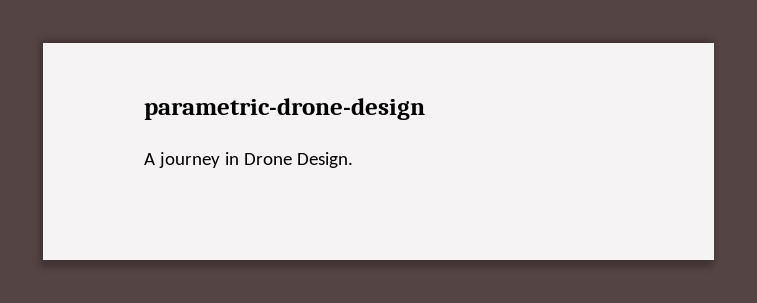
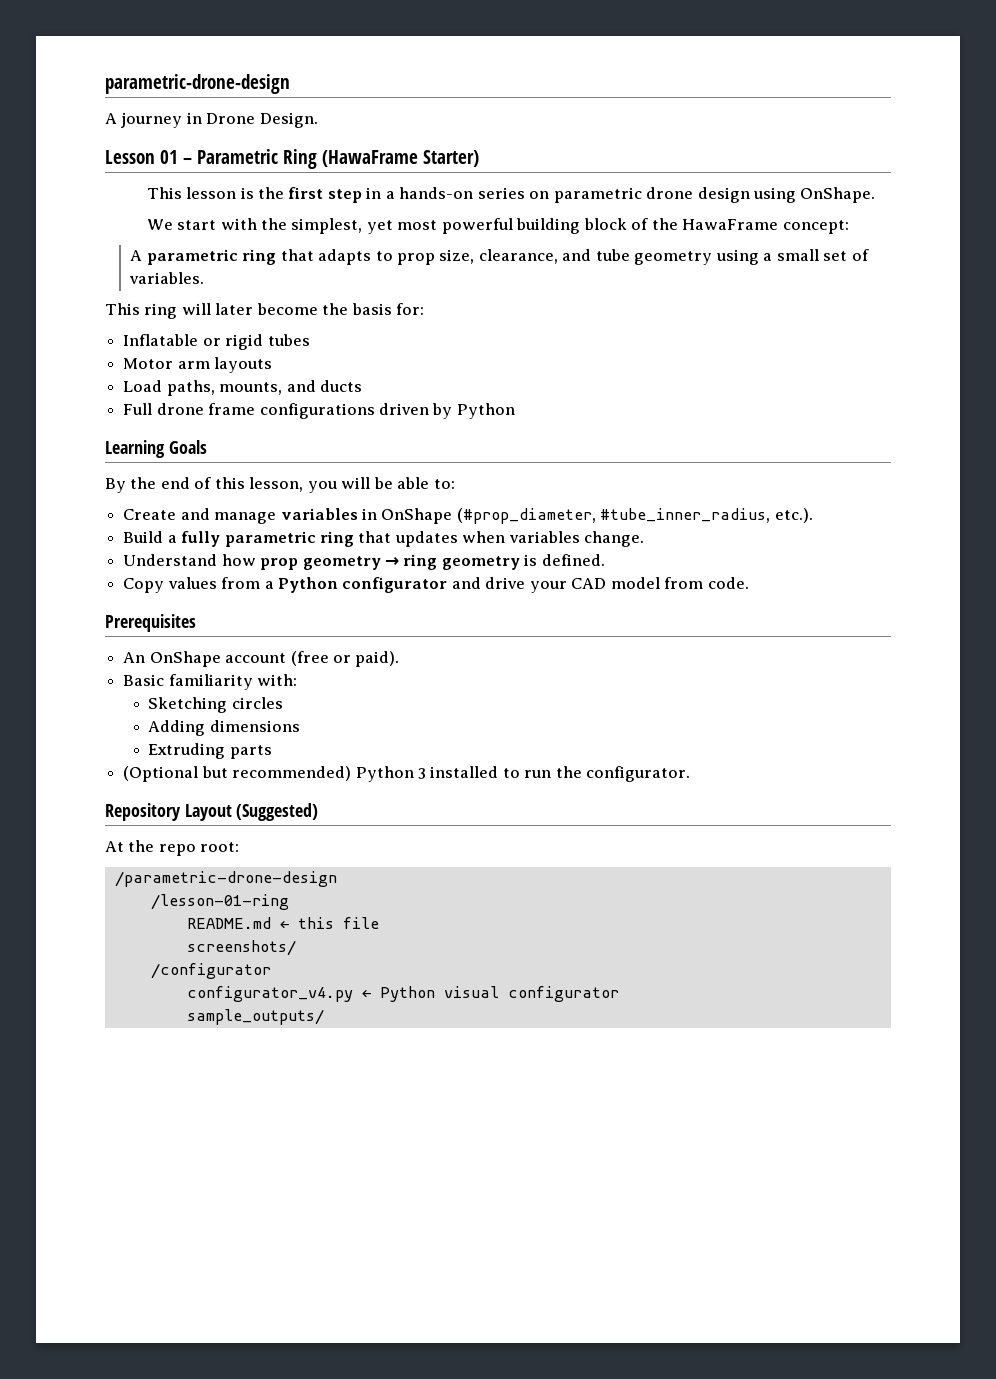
+ Lesson 01 – Parametric Ring (HawaFrame Starter)
+ This lesson is the first step in a hands-on series on parametric drone design using OnShape.
+ We start with the simplest, yet most powerful building block of the HawaFrame concept:
+ A parametric ring that adapts to prop size, clearance, and tube geometry using a small set of variables.
+ This ring will later become the basis for:
+ Inflatable or rigid tubes
+ Motor arm layouts
+ Load paths, mounts, and ducts
+ Full drone frame configurations driven by Python
+ Learning Goals
+ By the end of this lesson, you will be able to:
+ Create and manage variables in OnShape (#prop_diameter, #tube_inner_radius, etc.).
+ Build a fully parametric ring that updates when variables change.
+ Understand how prop geometry → ring geometry is defined.
+ Copy values from a Python configurator and drive your CAD model from code.
+ Prerequisites
+ An OnShape account (free or paid).
+ Basic familiarity with:
+ Sketching circles
+ Adding dimensions
+ Extruding parts
+ (Optional but recommended) Python 3 installed to run the configurator.
+ Repository Layout (Suggested)
+ At the repo root:
+ /parametric-drone-design
+ /lesson-01-ring
+ README.md ← this file
+ screenshots/
+ /configurator
+ configurator_v4.py ← Python visual configurator
+ sample_outputs/

